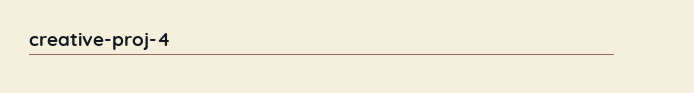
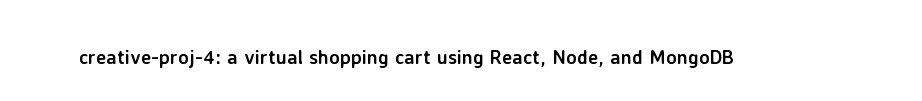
- creative-proj-4
+ creative-proj-4: a virtual shopping cart using React, Node, and MongoDB

